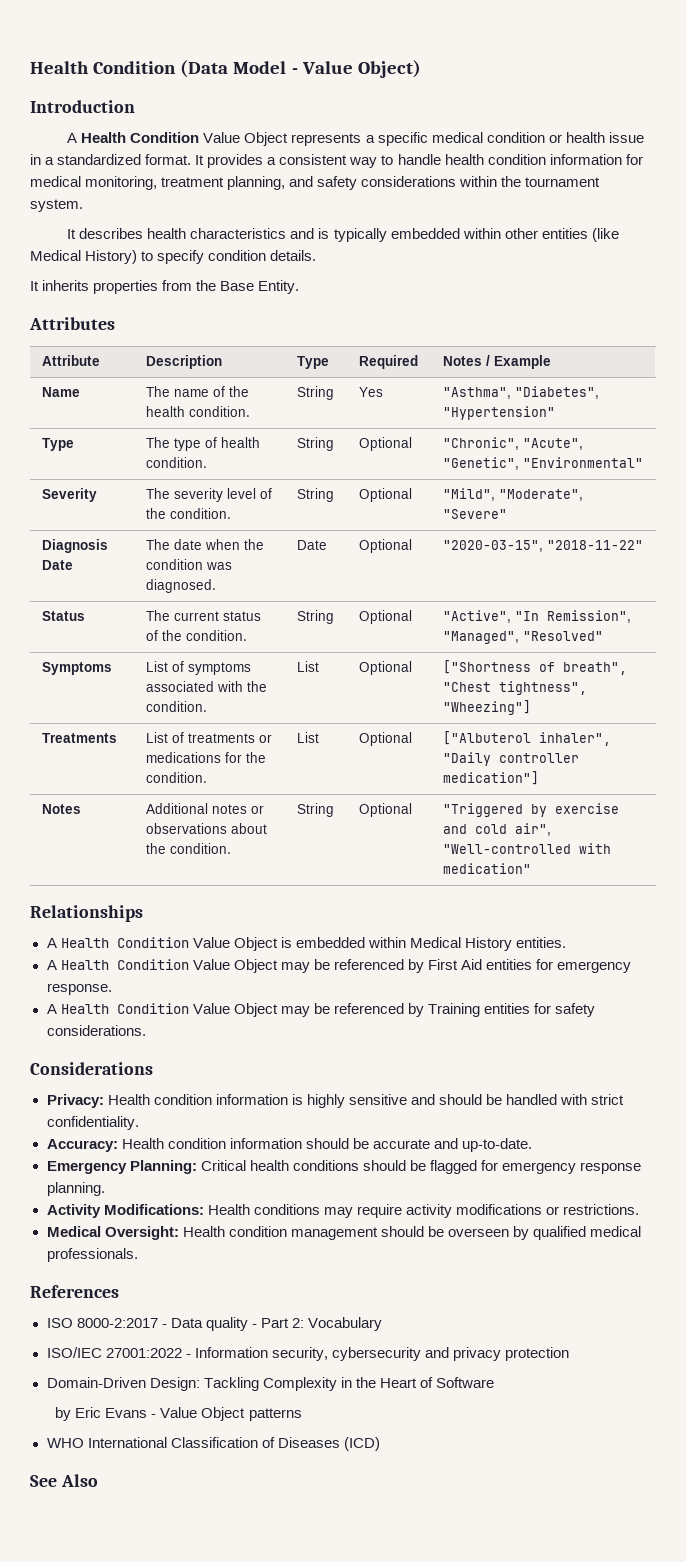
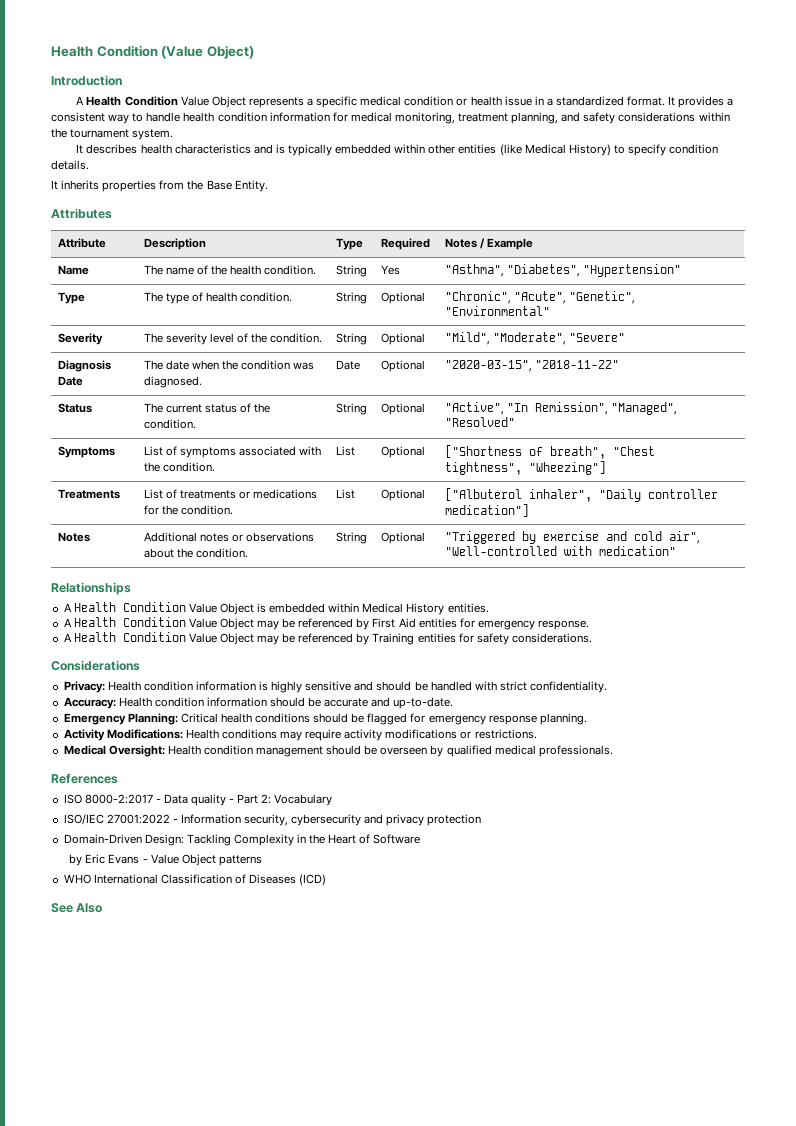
- Health Condition (Data Model - Value Object)
+ Health Condition (Value Object)

